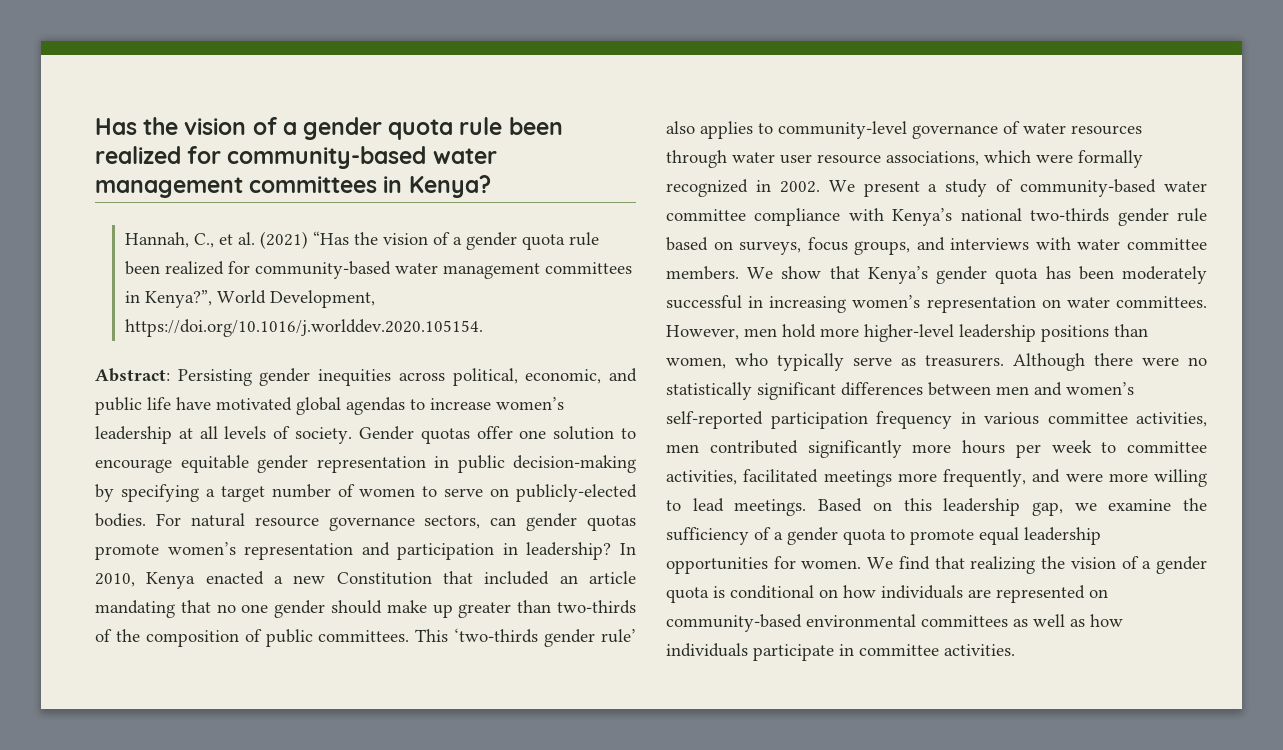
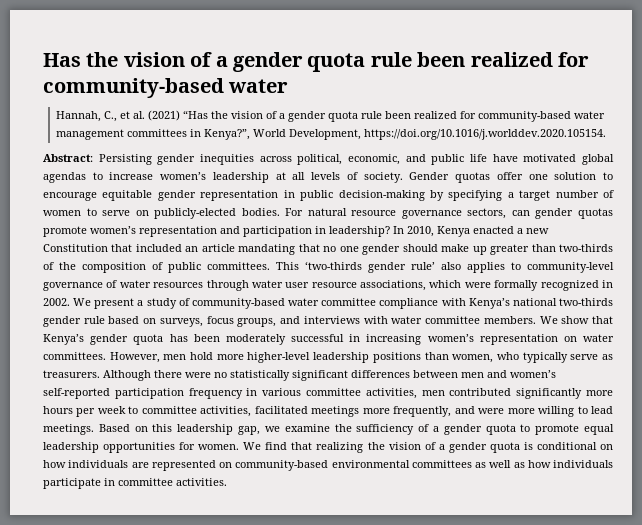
- Has the vision of a gender quota rule been realized for community-based water management committees in Kenya?
+ Has the vision of a gender quota rule been realized for community-based water

